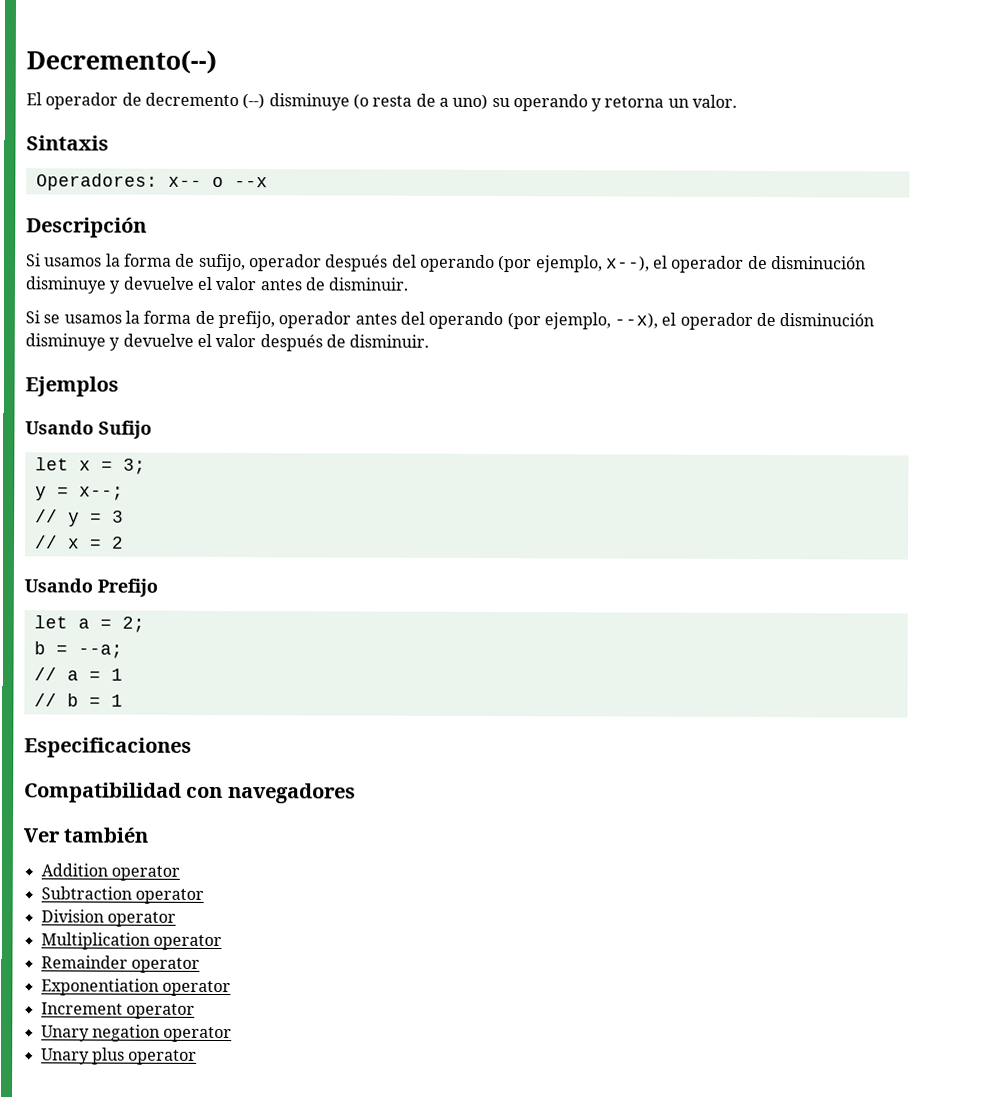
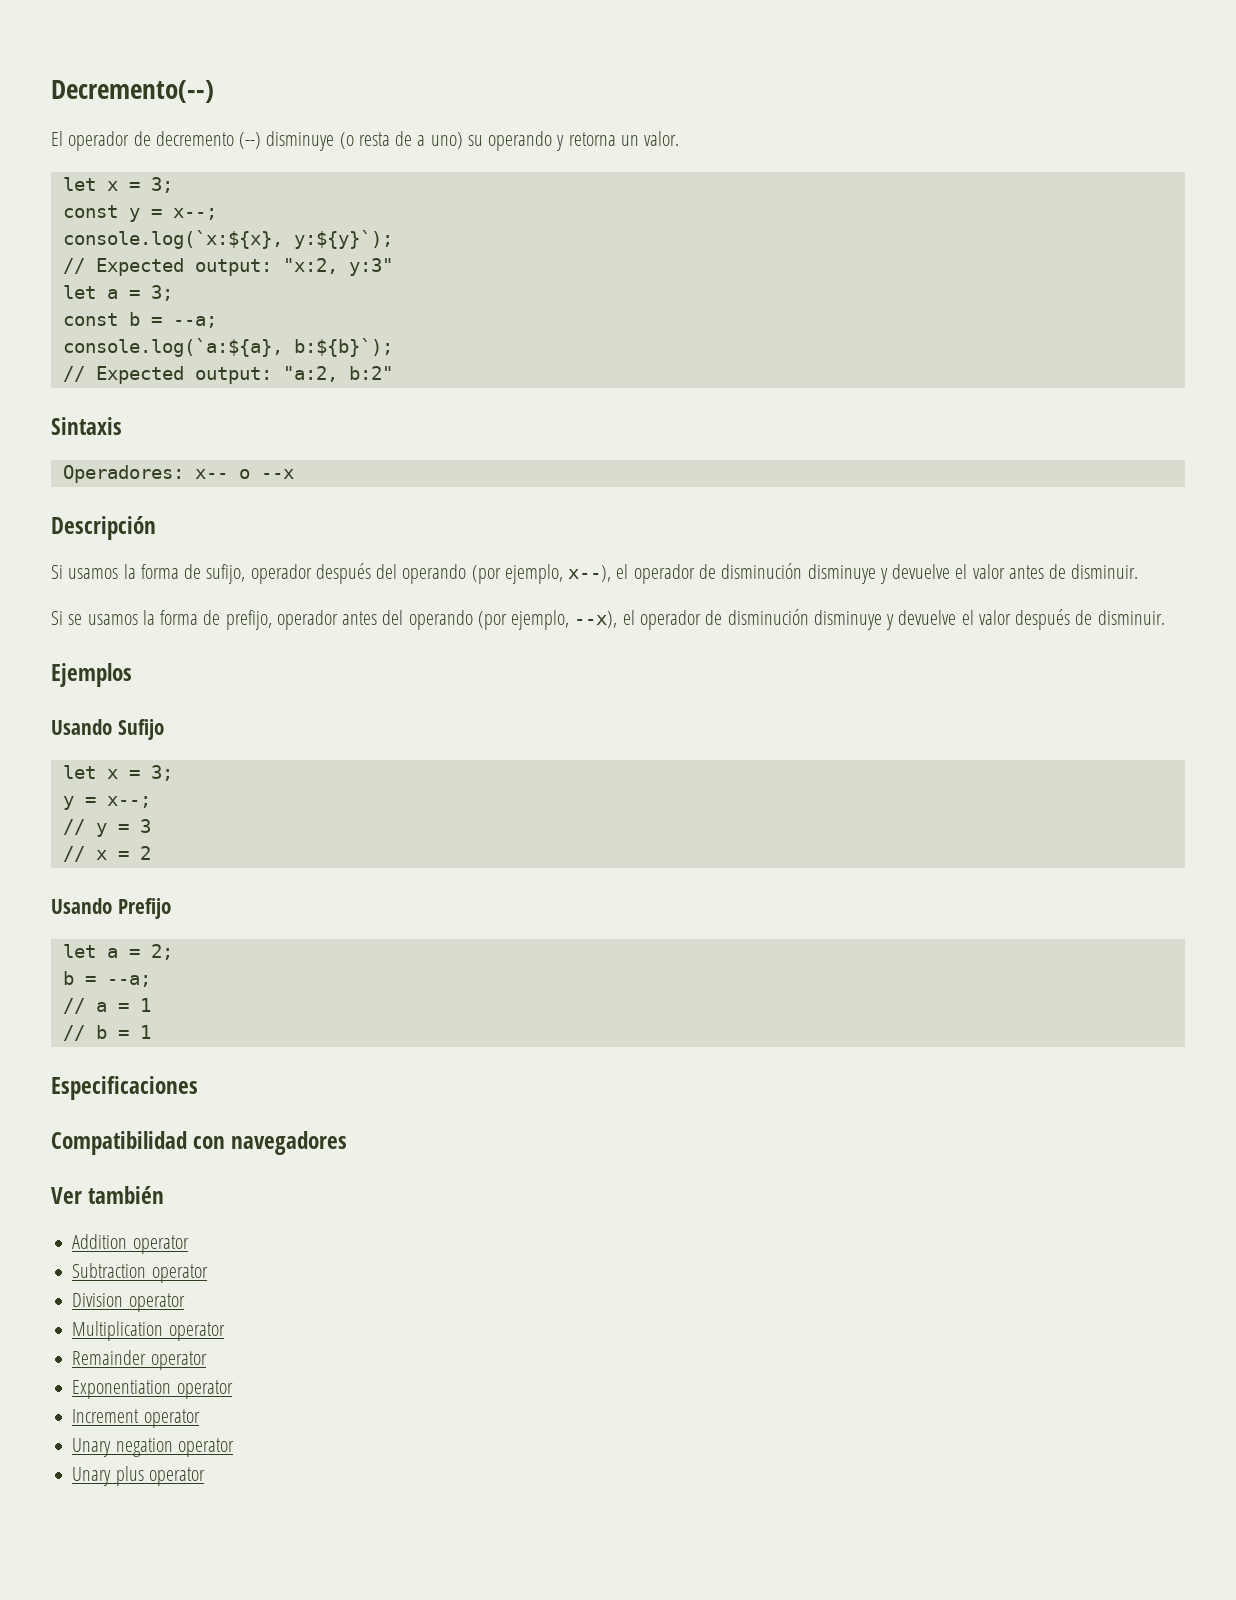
  El operador de decremento (--) disminuye (o resta de a uno) su operando y retorna un valor.
+ let x = 3;
+ const y = x--;
+ console.log(`x:${x}, y:${y}`);
+ // Expected output: "x:2, y:3"
+ let a = 3;
+ const b = --a;
+ console.log(`a:${a}, b:${b}`);
+ // Expected output: "a:2, b:2"

